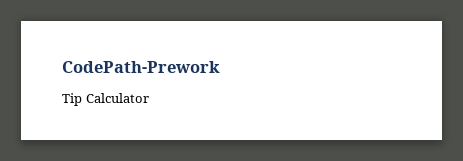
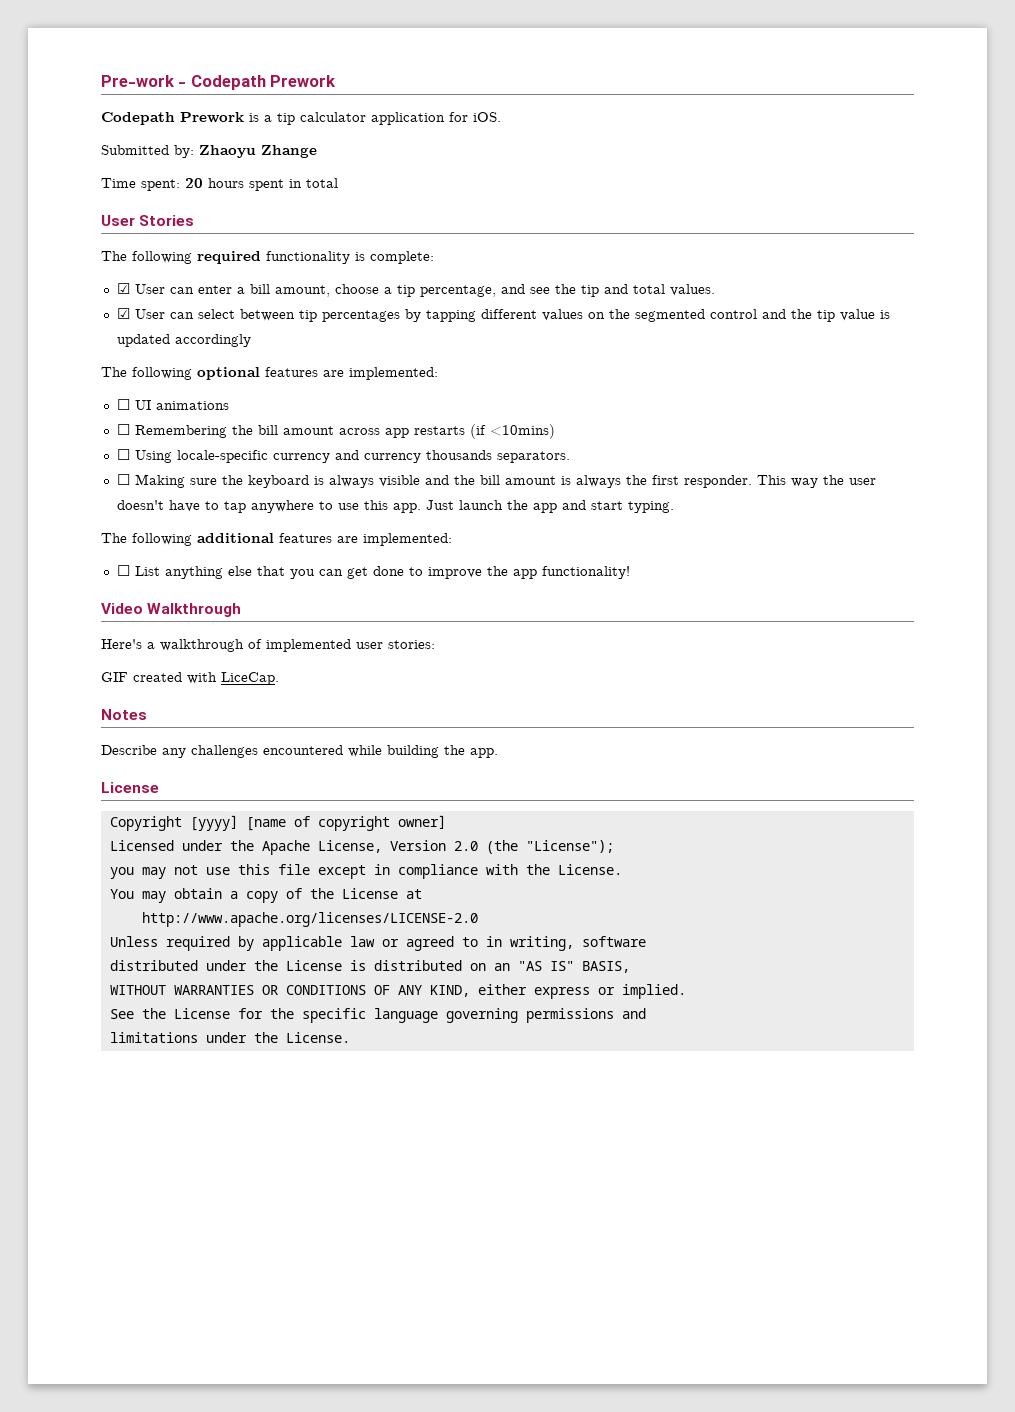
- CodePath-Prework
- Tip Calculator
+ Pre-work - Codepath Prework
+ Codepath Prework is a tip calculator application for iOS.
+ Submitted by: Zhaoyu Zhange
+ Time spent: 20 hours spent in total
+ User Stories
+ The following required functionality is complete:
+ ☑ User can enter a bill amount, choose a tip percentage, and see the tip and total values.
+ ☑ User can select between tip percentages by tapping different values on the segmented control and the tip value is updated accordingly
+ The following optional features are implemented:
+ ☐ UI animations
+ ☐ Remembering the bill amount across app restarts (if <10mins)
+ ☐ Using locale-specific currency and currency thousands separators.
+ ☐ Making sure the keyboard is always visible and the bill amount is always the first responder. This way the user doesn't have to tap anywhere to use this app. Just launch the app and start typing.
+ The following additional features are implemented:
+ ☐ List anything else that you can get done to improve the app functionality!
+ Video Walkthrough
+ Here's a walkthrough of implemented user stories:
+ GIF created with LiceCap.
+ Notes
+ Describe any challenges encountered while building the app.
+ License
+ Copyright [yyyy] [name of copyright owner]
+ Licensed under the Apache License, Version 2.0 (the "License");
+ you may not use this file except in compliance with the License.
+ You may obtain a copy of the License at
+ http://www.apache.org/licenses/LICENSE-2.0
+ Unless required by applicable law or agreed to in writing, software
+ distributed under the License is distributed on an "AS IS" BASIS,
+ WITHOUT WARRANTIES OR CONDITIONS OF ANY KIND, either express or implied.
+ See the License for the specific language governing permissions and
+ limitations under the License.

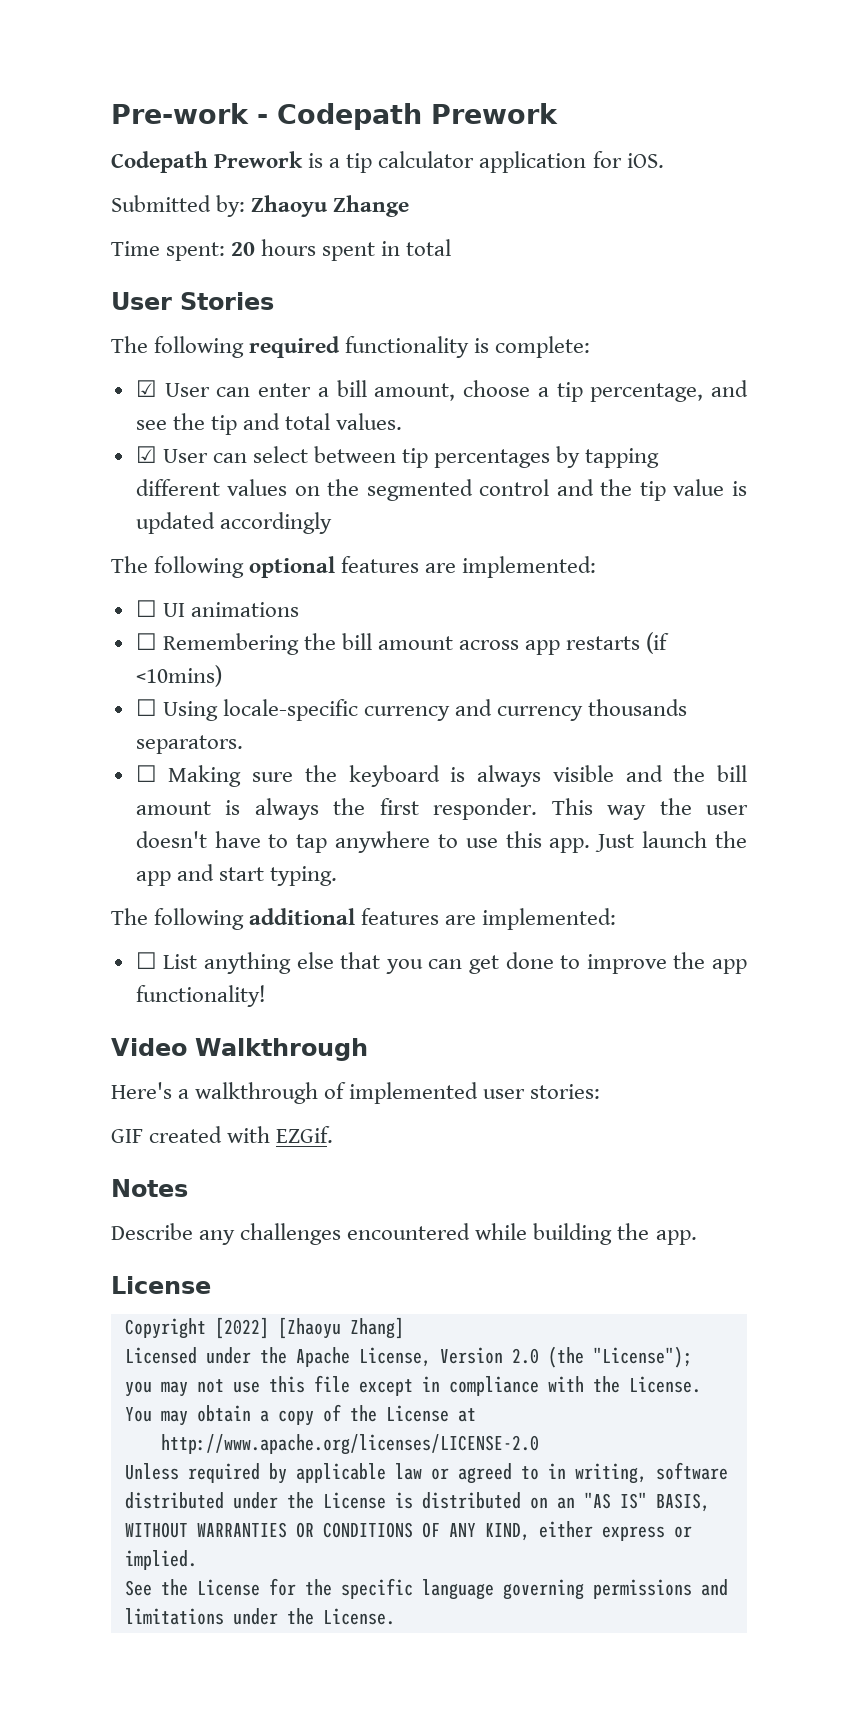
- GIF created with LiceCap.
+ GIF created with EZGif.
- Copyright [yyyy] [name of copyright owner]
+ Copyright [2022] [Zhaoyu Zhang]

